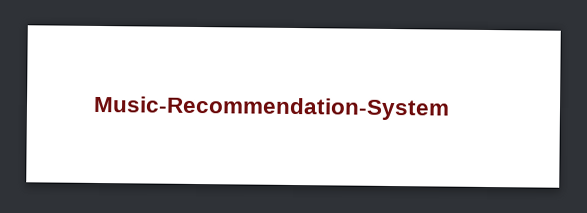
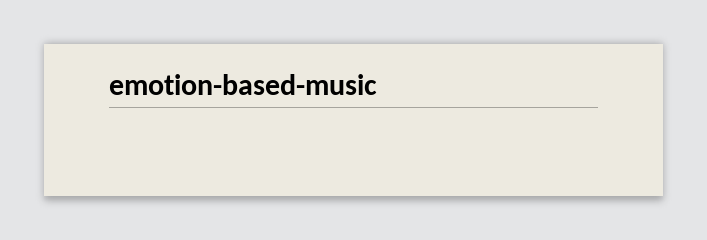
- Music-Recommendation-System
+ emotion-based-music

